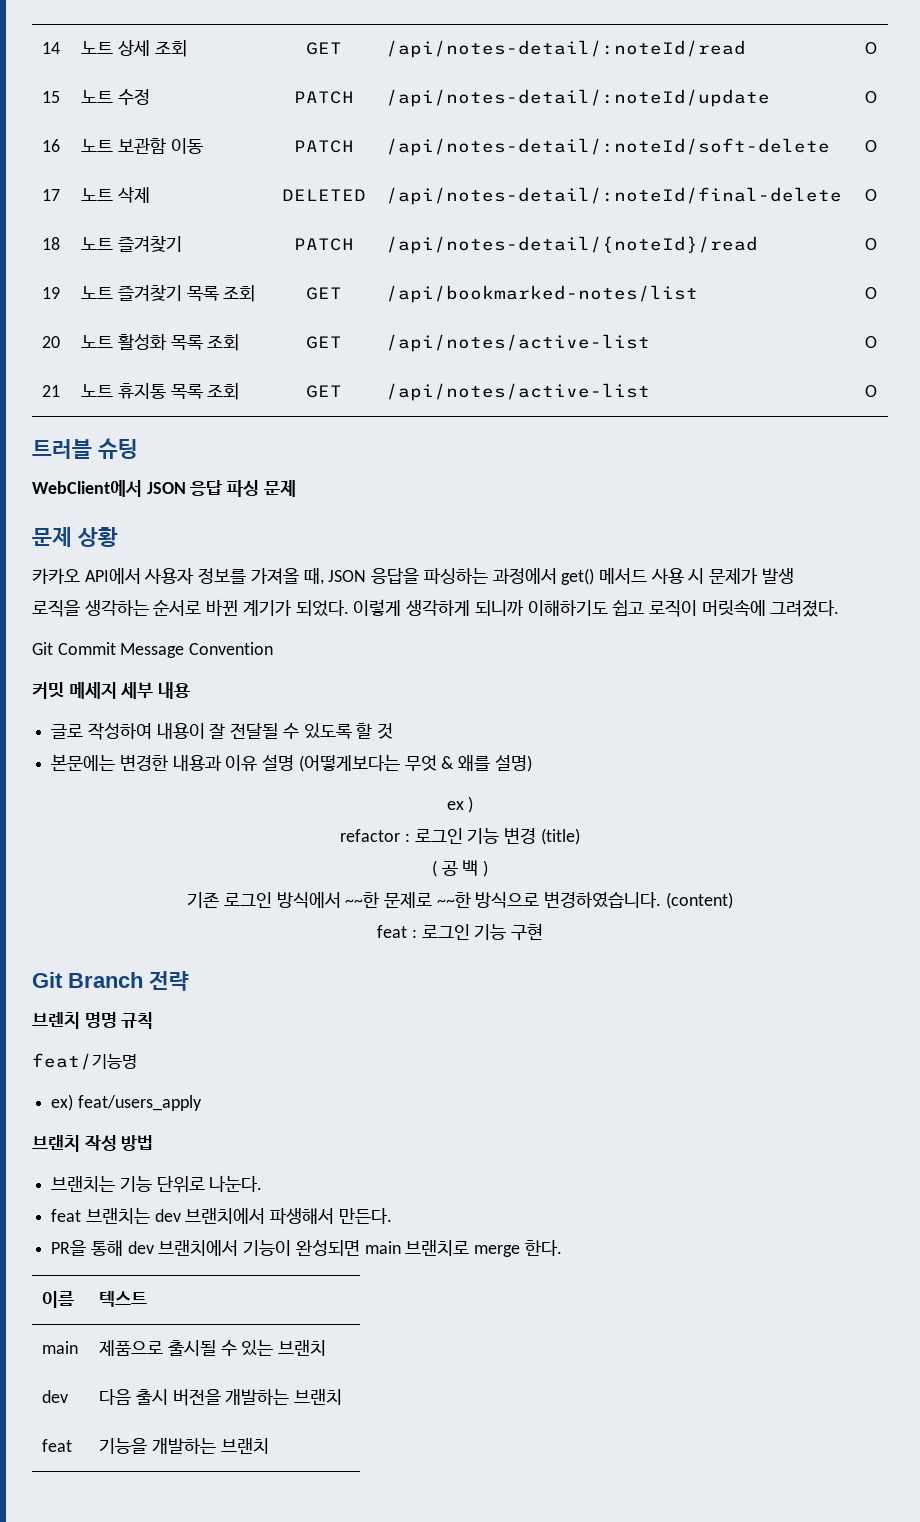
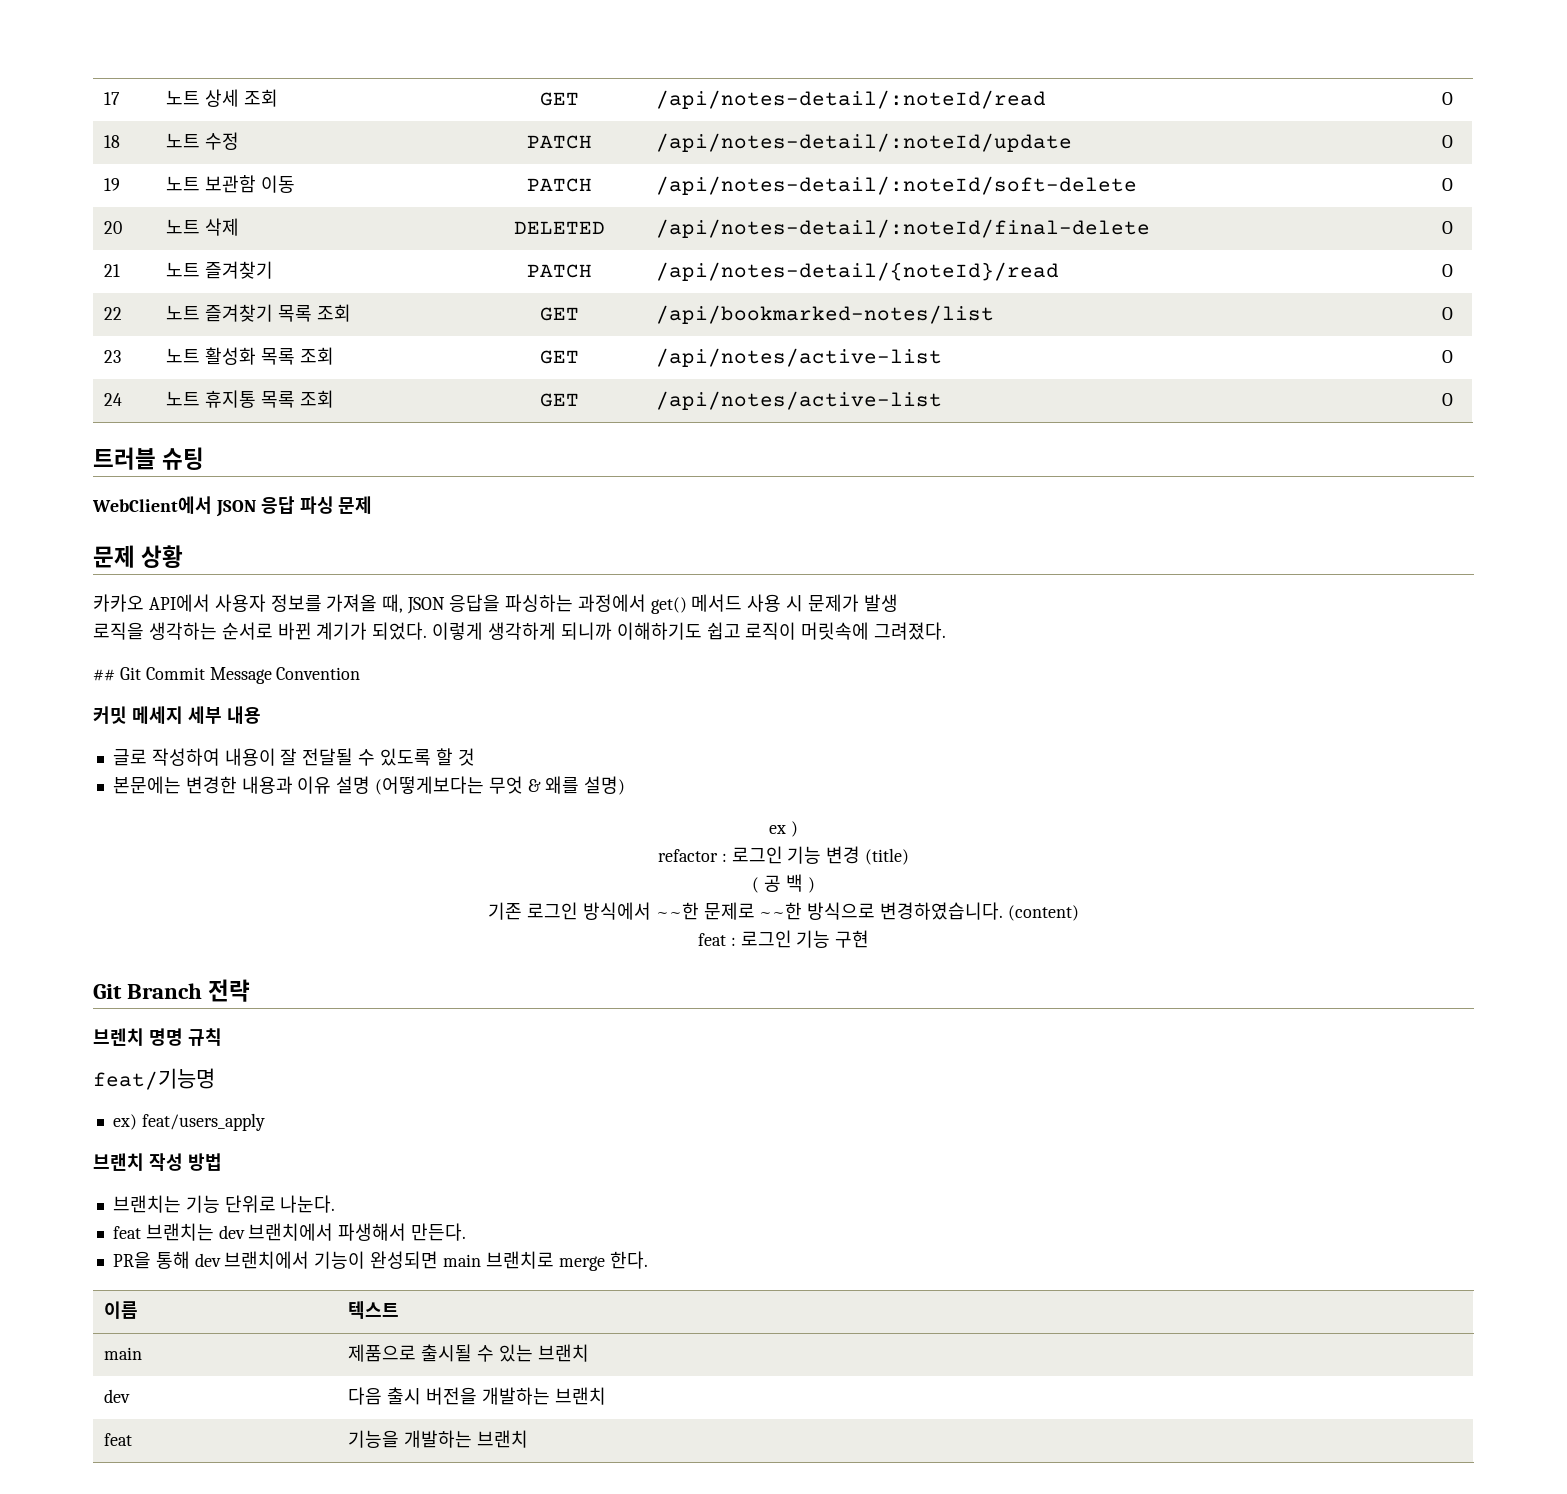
- 14 | 노트 상세 조회 | GET | /api/notes-detail/:noteId/read | O
+ 17 | 노트 상세 조회 | GET | /api/notes-detail/:noteId/read | O
- 15 | 노트 수정 | PATCH | /api/notes-detail/:noteId/update | O
+ 18 | 노트 수정 | PATCH | /api/notes-detail/:noteId/update | O
- 16 | 노트 보관함 이동 | PATCH | /api/notes-detail/:noteId/soft-delete | O
+ 19 | 노트 보관함 이동 | PATCH | /api/notes-detail/:noteId/soft-delete | O
- 17 | 노트 삭제 | DELETED | /api/notes-detail/:noteId/final-delete | O
+ 20 | 노트 삭제 | DELETED | /api/notes-detail/:noteId/final-delete | O
- 18 | 노트 즐겨찾기 | PATCH | /api/notes-detail/{noteId}/read | O
+ 21 | 노트 즐겨찾기 | PATCH | /api/notes-detail/{noteId}/read | O
- 19 | 노트 즐겨찾기 목록 조회 | GET | /api/bookmarked-notes/list | O
+ 22 | 노트 즐겨찾기 목록 조회 | GET | /api/bookmarked-notes/list | O
- 20 | 노트 활성화 목록 조회 | GET | /api/notes/active-list | O
+ 23 | 노트 활성화 목록 조회 | GET | /api/notes/active-list | O
- 21 | 노트 휴지통 목록 조회 | GET | /api/notes/active-list | O
+ 24 | 노트 휴지통 목록 조회 | GET | /api/notes/active-list | O
- Git Commit Message Convention
+ ## Git Commit Message Convention

